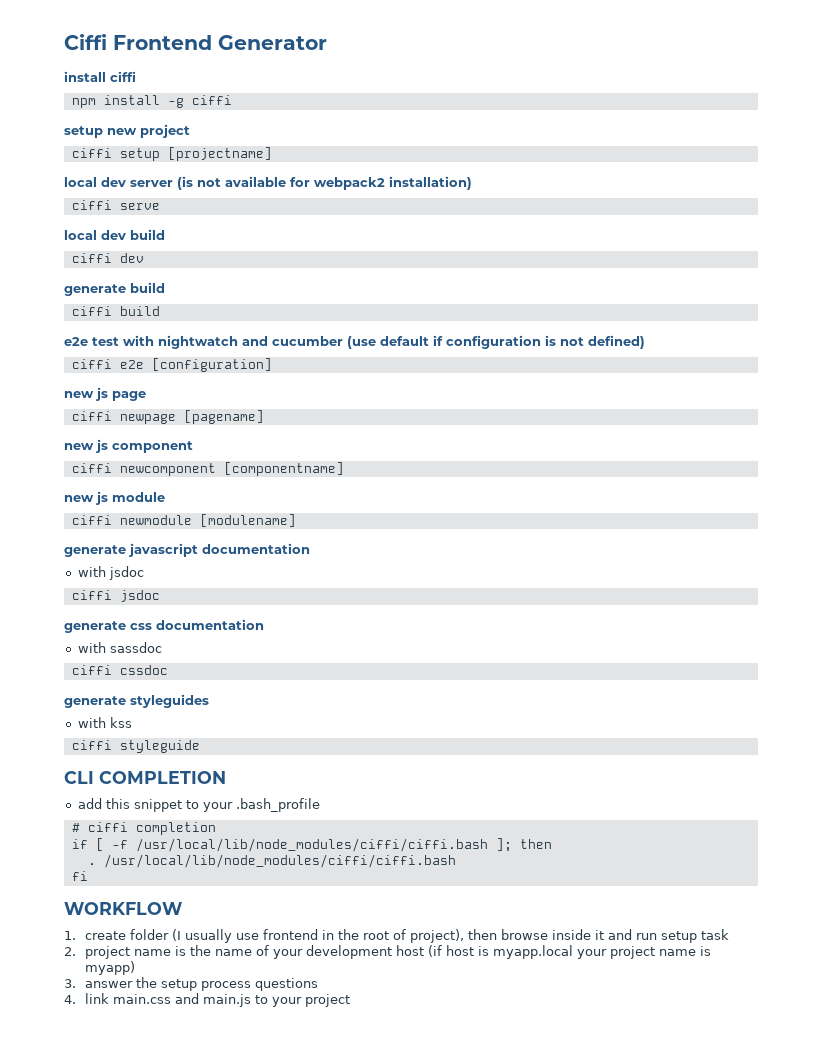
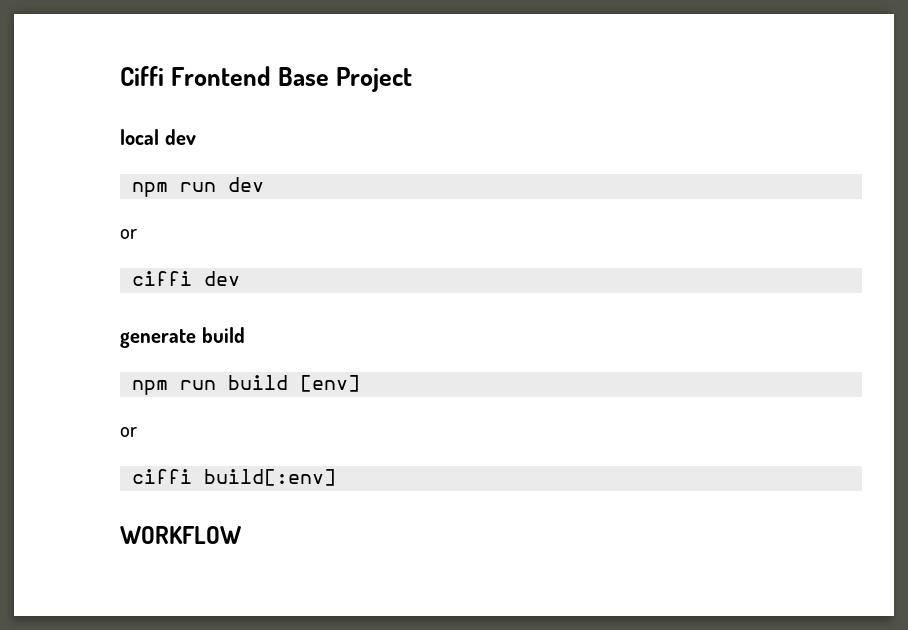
- Ciffi Frontend Generator
- install ciffi
- npm install -g ciffi
- setup new project
- ciffi setup [projectname]
- local dev server (is not available for webpack2 installation)
- ciffi serve
- local dev build
+ Ciffi Frontend Base Project
+ local dev
+ npm run dev
+ or
- ciffi build
- e2e test with nightwatch and cucumber (use default if configuration is not defined)
- ciffi e2e [configuration]
- new js page
- ciffi newpage [pagename]
- new js component
- ciffi newcomponent [componentname]
- new js module
- ciffi newmodule [modulename]
- generate javascript documentation
- with jsdoc
- ciffi jsdoc
- generate css documentation
- with sassdoc
- ciffi cssdoc
- generate styleguides
- with kss
- ciffi styleguide
- CLI COMPLETION
- add this snippet to your .bash_profile
- # ciffi completion
- if [ -f /usr/local/lib/node_modules/ciffi/ciffi.bash ]; then
- . /usr/local/lib/node_modules/ciffi/ciffi.bash
- fi
+ npm run build [env]
+ or
+ ciffi build[:env]
  WORKFLOW
- 1. create folder (I usually use frontend in the root of project), then browse inside it and run setup task
- 2. project name is the name of your development host (if host is myapp.local your project name is myapp)
- 3. answer the setup process questions
- 4. link main.css and main.js to your project

